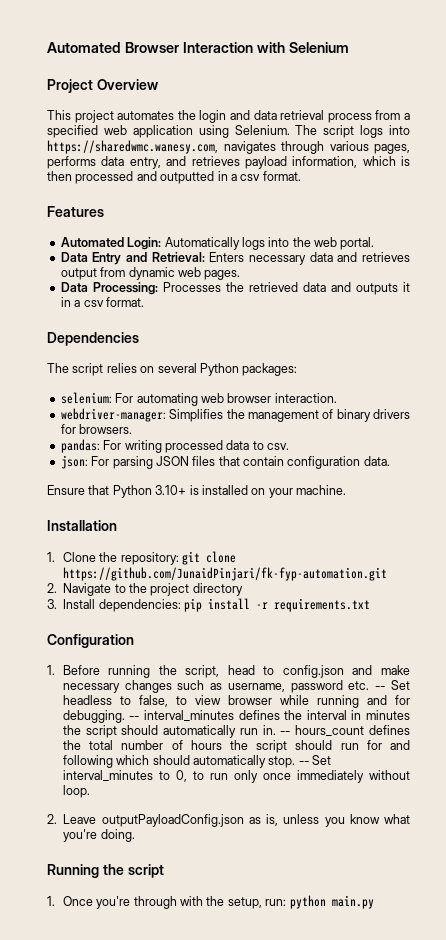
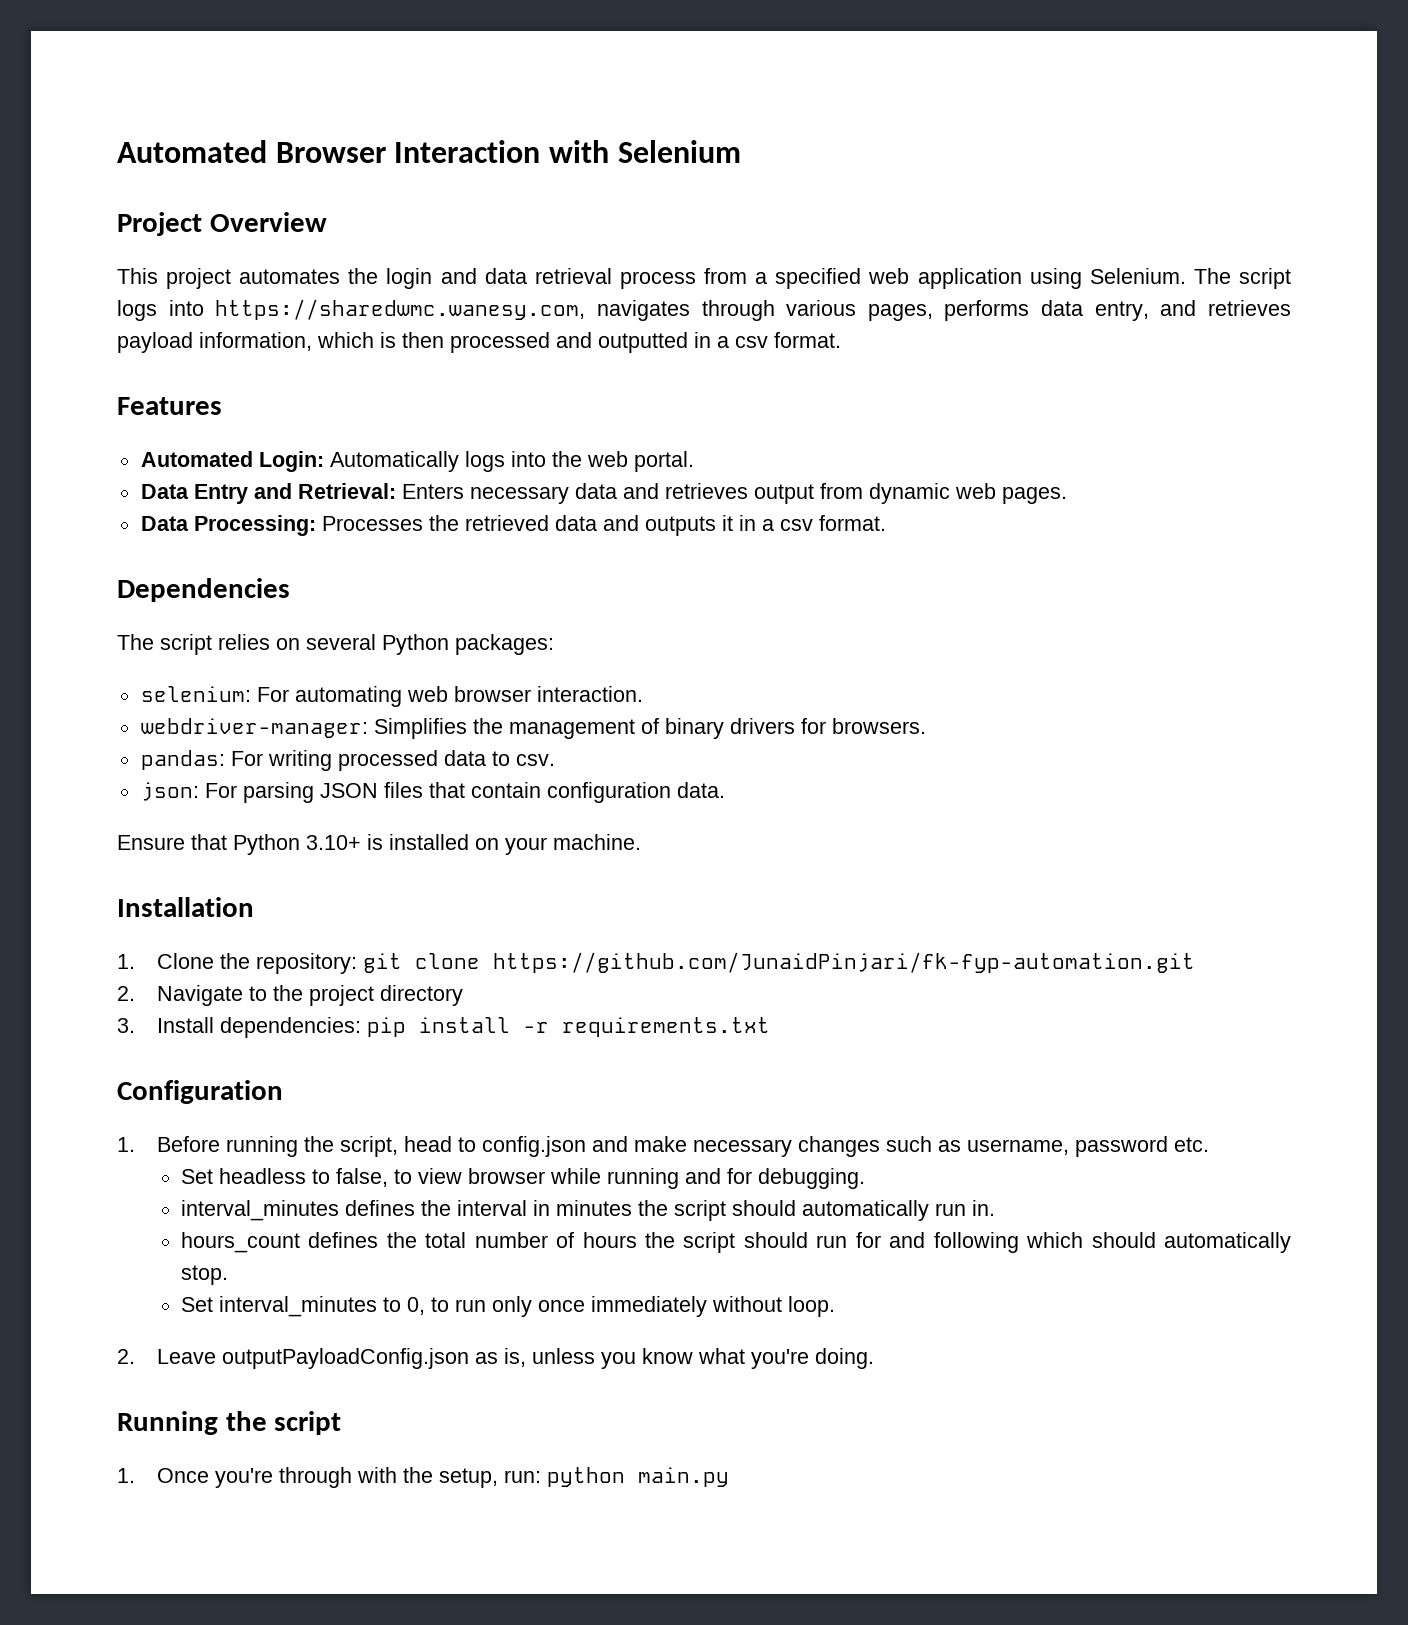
- 1. Before running the script, head to config.json and make necessary changes such as username, password etc. -- Set headless to false, to view browser while running and for debugging. -- interval_minutes defines the interval in minutes the script should automatically run in. -- hours_count defines the total number of hours the script should run for and following which should automatically stop. -- Set interval_minutes to 0, to run only once immediately without loop.
+ 1. Before running the script, head to config.json and make necessary changes such as username, password etc.
+ Set headless to false, to view browser while running and for debugging.
+ interval_minutes defines the interval in minutes the script should automatically run in.
+ hours_count defines the total number of hours the script should run for and following which should automatically stop.
+ Set interval_minutes to 0, to run only once immediately without loop.

